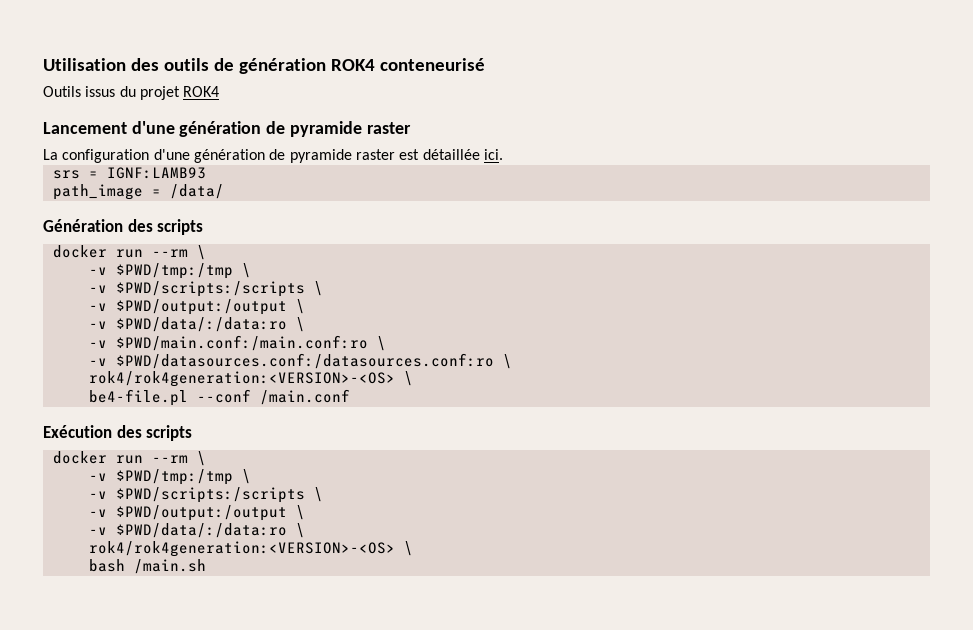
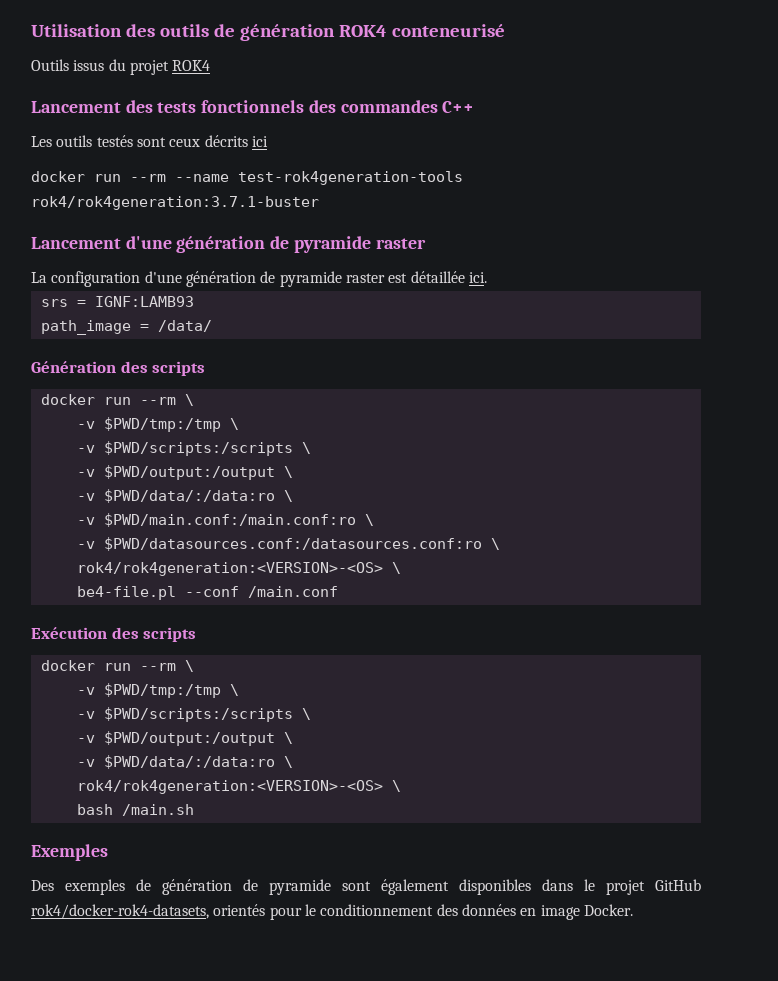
+ Lancement des tests fonctionnels des commandes C++
+ Les outils testés sont ceux décrits ici
+ docker run --rm --name test-rok4generation-tools rok4/rok4generation:3.7.1-buster
+ Exemples
+ Des exemples de génération de pyramide sont également disponibles dans le projet GitHub rok4/docker-rok4-datasets, orientés pour le conditionnement des données en image Docker.

